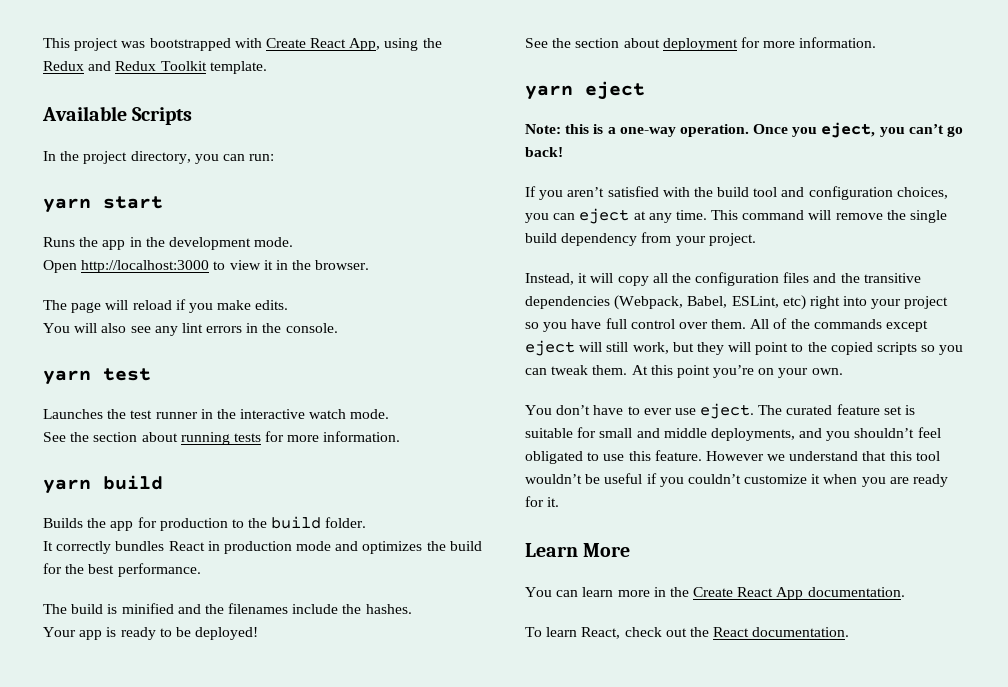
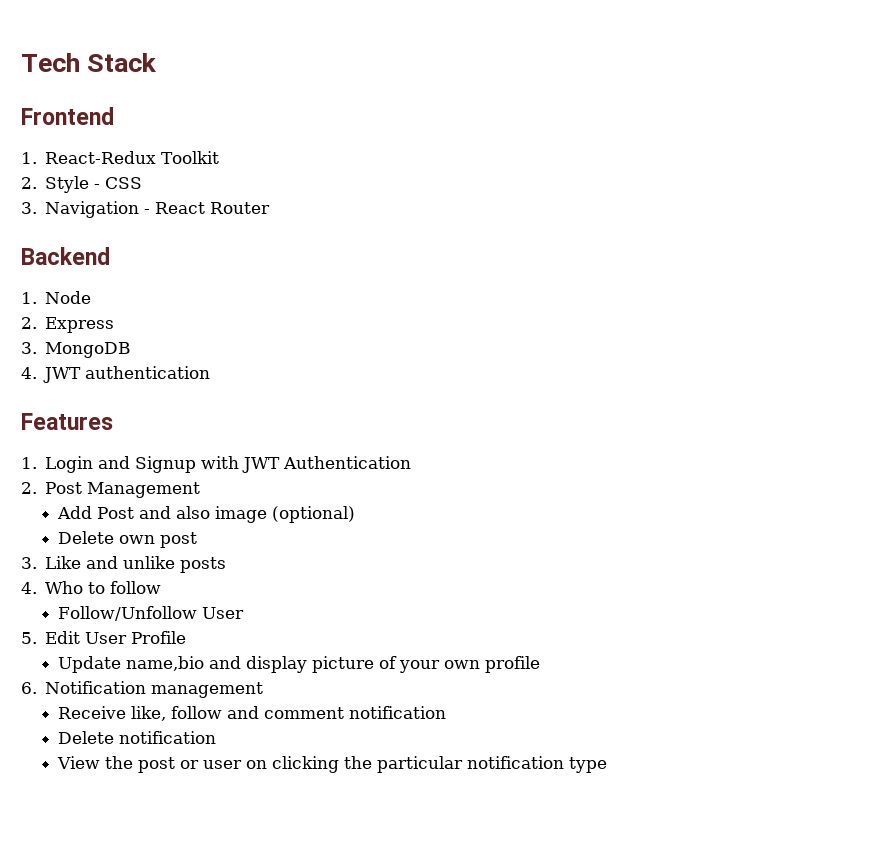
- This project was bootstrapped with Create React App, using the Redux and Redux Toolkit template.
- Available Scripts
- In the project directory, you can run:
- yarn start
- Runs the app in the development mode.
- Open http://localhost:3000 to view it in the browser.
- The page will reload if you make edits.
- You will also see any lint errors in the console.
- yarn test
- Launches the test runner in the interactive watch mode.
- See the section about running tests for more information.
- yarn build
- Builds the app for production to the build folder.
- It correctly bundles React in production mode and optimizes the build for the best performance.
- The build is minified and the filenames include the hashes.
- Your app is ready to be deployed!
- See the section about deployment for more information.
- yarn eject
- Note: this is a one-way operation. Once you eject, you can’t go back!
- If you aren’t satisfied with the build tool and configuration choices, you can eject at any time. This command will remove the single build dependency from your project.
- Instead, it will copy all the configuration files and the transitive dependencies (Webpack, Babel, ESLint, etc) right into your project so you have full control over them. All of the commands except eject will still work, but they will point to the copied scripts so you can tweak them. At this point you’re on your own.
- You don’t have to ever use eject. The curated feature set is suitable for small and middle deployments, and you shouldn’t feel obligated to use this feature. However we understand that this tool wouldn’t be useful if you couldn’t customize it when you are ready for it.
- Learn More
- You can learn more in the Create React App documentation.
- To learn React, check out the React documentation.
+ Tech Stack
+ Frontend
+ 1. React-Redux Toolkit
+ 2. Style - CSS
+ 3. Navigation - React Router
+ Backend
+ 1. Node
+ 2. Express
+ 3. MongoDB
+ 4. JWT authentication
+ Features
+ 1. Login and Signup with JWT Authentication
+ 2. Post Management
+ Add Post and also image (optional)
+ Delete own post
+ 3. Like and unlike posts
+ 4. Who to follow
+ Follow/Unfollow User
+ 5. Edit User Profile
+ Update name,bio and display picture of your own profile
+ 6. Notification management
+ Receive like, follow and comment notification
+ Delete notification
+ View the post or user on clicking the particular notification type

